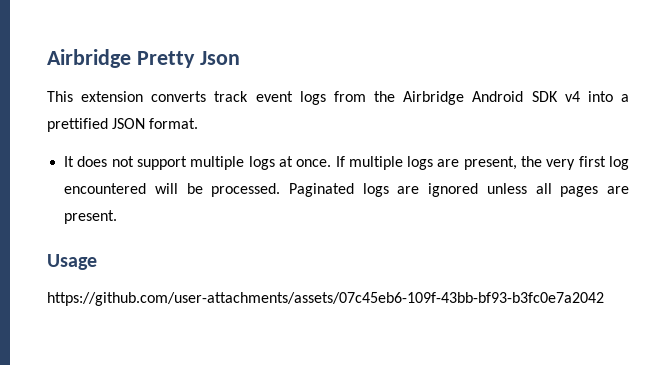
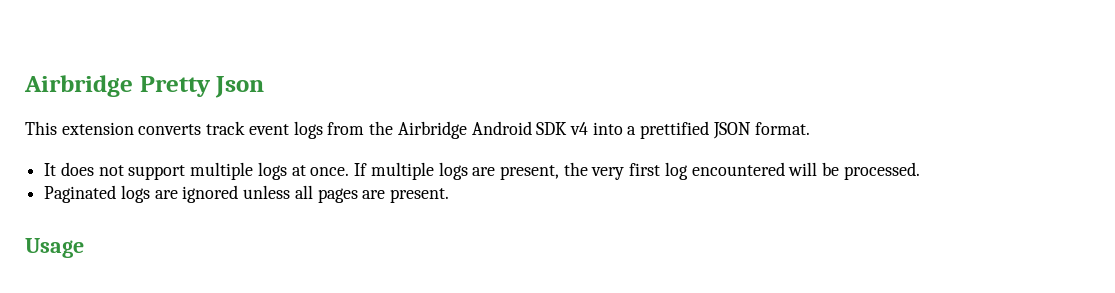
- If multiple logs are present, the very first log encountered will be processed. Paginated logs are ignored unless all pages are present.
+ If multiple logs are present, the very first log encountered will be processed.
+ Paginated logs are ignored unless all pages are present.
- https://github.com/user-attachments/assets/07c45eb6-109f-43bb-bf93-b3fc0e7a2042

